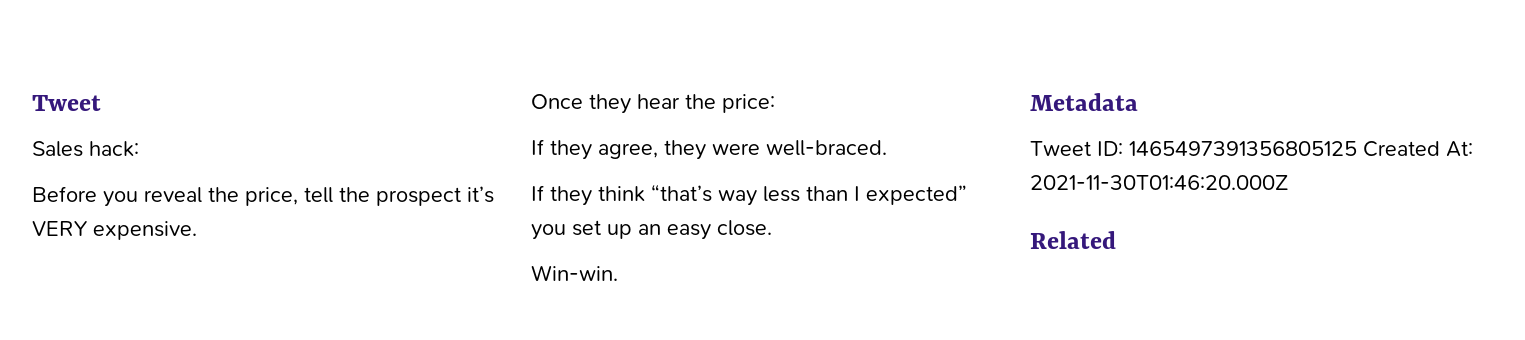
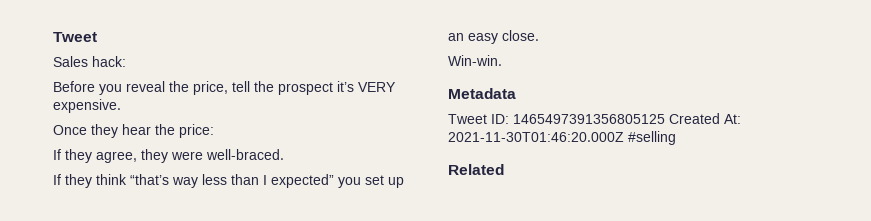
- Tweet ID: 1465497391356805125 Created At: 2021-11-30T01:46:20.000Z
+ Tweet ID: 1465497391356805125 Created At: 2021-11-30T01:46:20.000Z #selling

